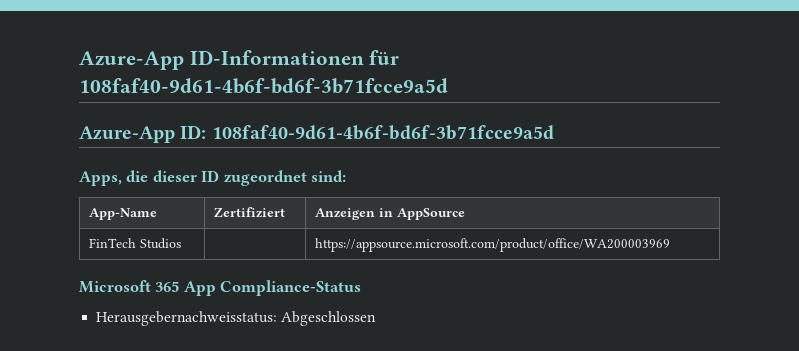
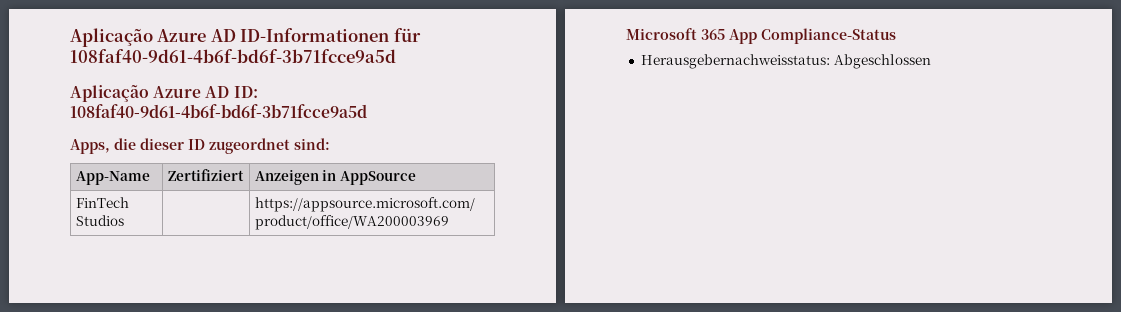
- Azure-App ID-Informationen für 108faf40-9d61-4b6f-bd6f-3b71fcce9a5d
+ Aplicação Azure AD ID-Informationen für 108faf40-9d61-4b6f-bd6f-3b71fcce9a5d
- Azure-App ID: 108faf40-9d61-4b6f-bd6f-3b71fcce9a5d
+ Aplicação Azure AD ID: 108faf40-9d61-4b6f-bd6f-3b71fcce9a5d

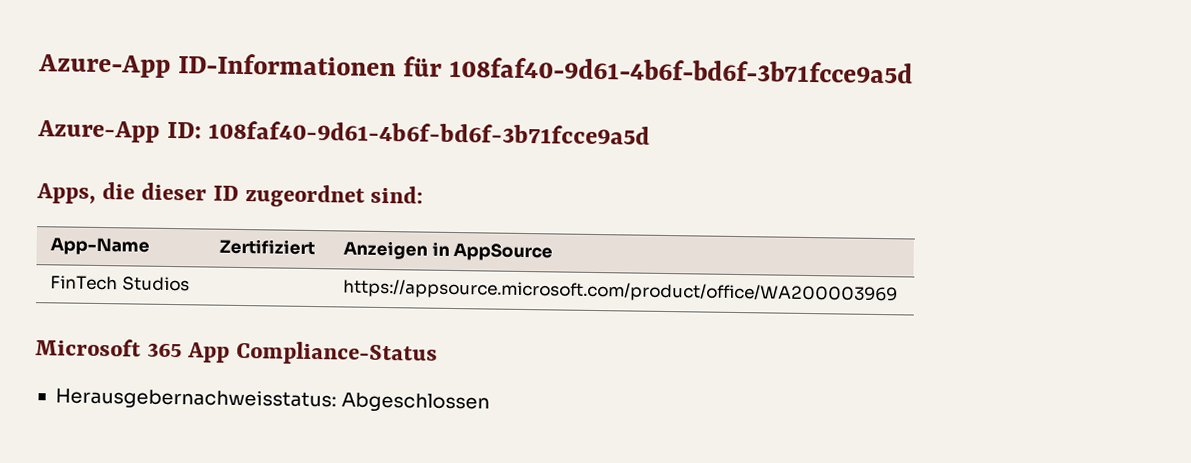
- Aplicação Azure AD ID-Informationen für 108faf40-9d61-4b6f-bd6f-3b71fcce9a5d
+ Azure-App ID-Informationen für 108faf40-9d61-4b6f-bd6f-3b71fcce9a5d
- Aplicação Azure AD ID: 108faf40-9d61-4b6f-bd6f-3b71fcce9a5d
+ Azure-App ID: 108faf40-9d61-4b6f-bd6f-3b71fcce9a5d

